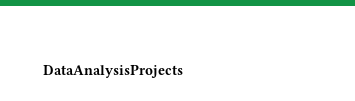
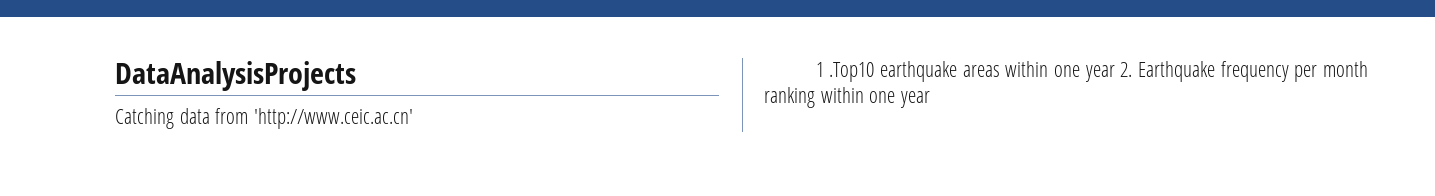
+ Catching data from 'http://www.ceic.ac.cn'
+ 1 .Top10 earthquake areas within one year 2. Earthquake frequency per month ranking within one year

